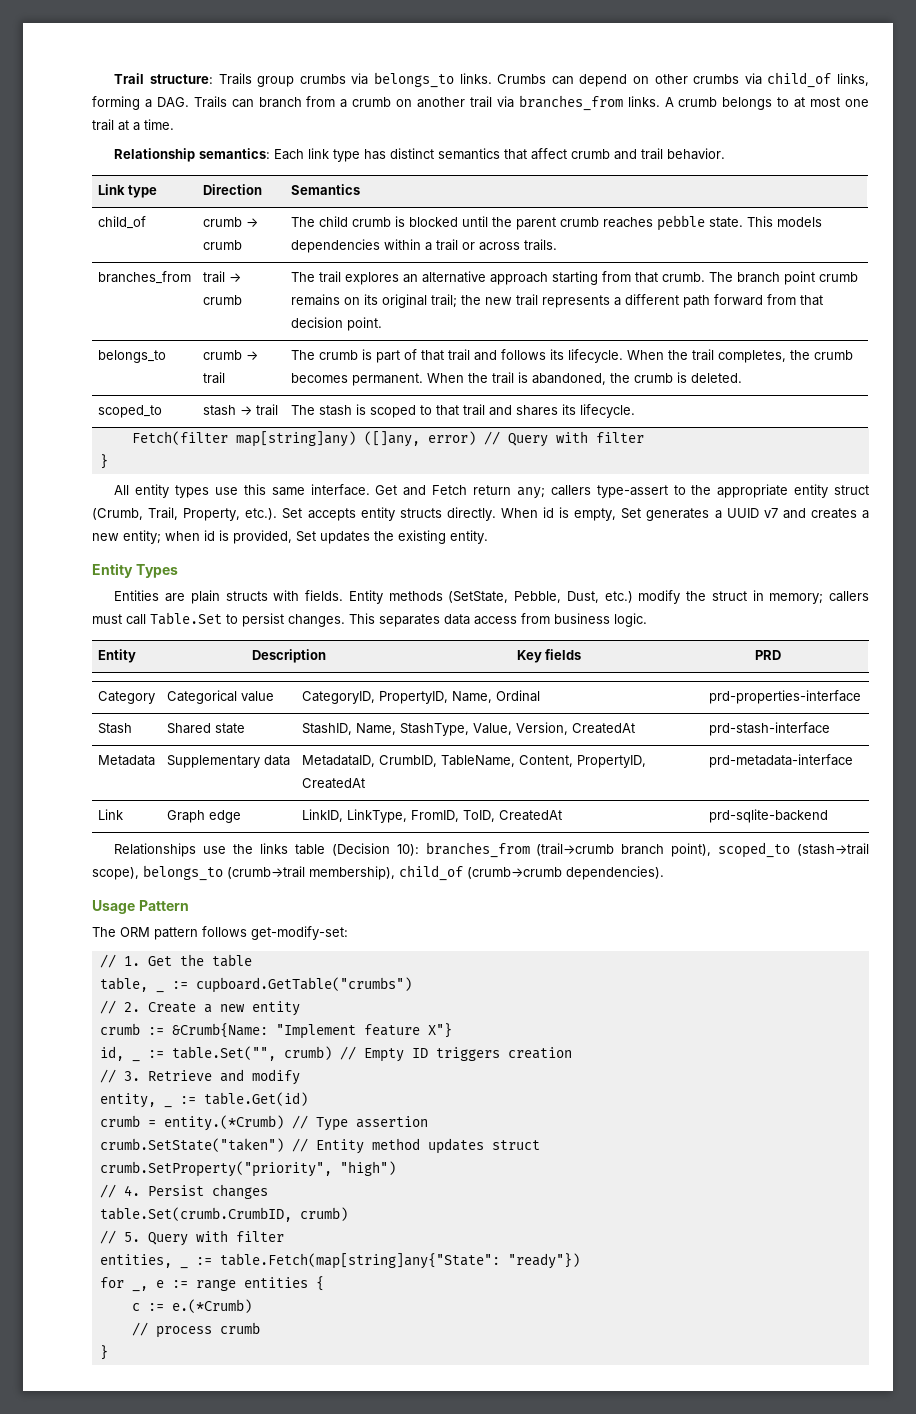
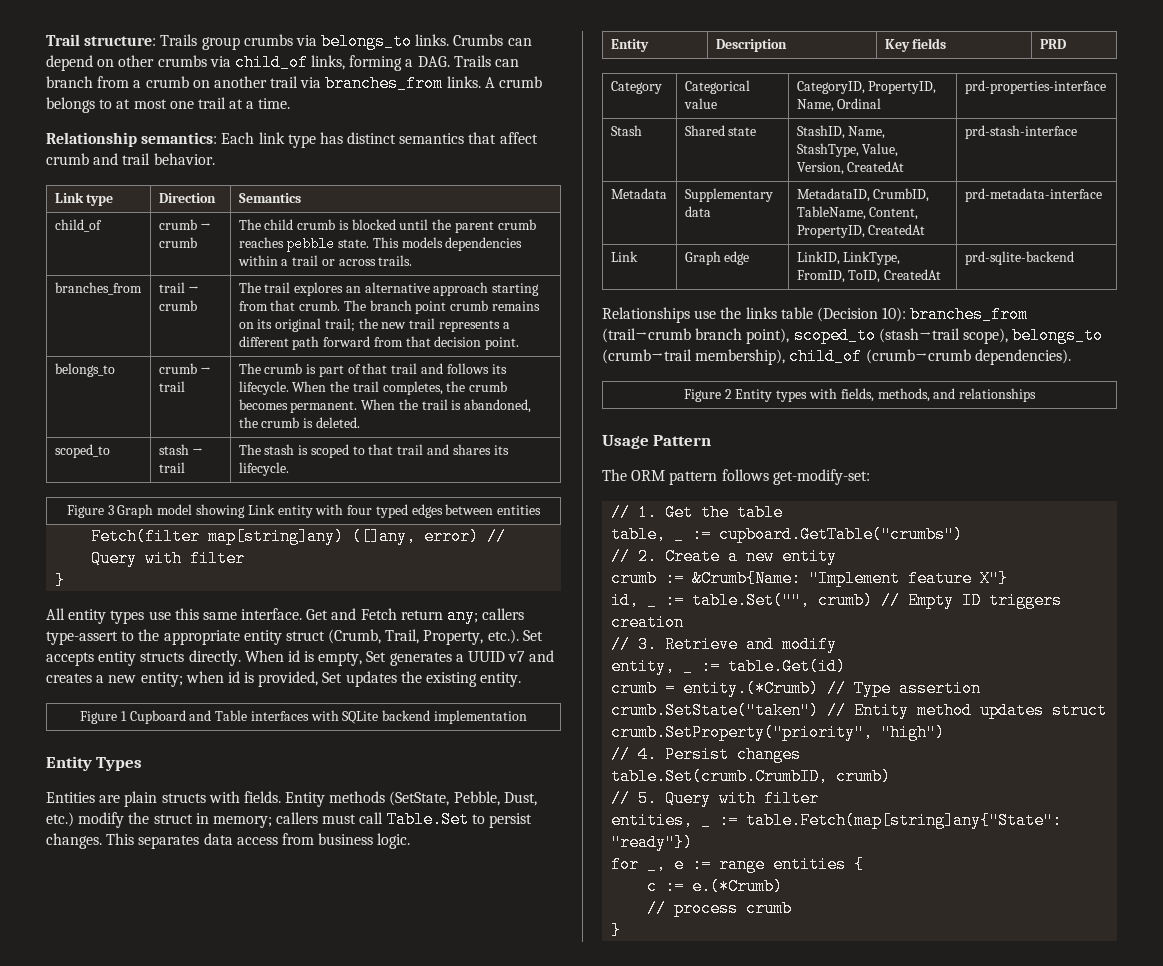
+ Figure 3 Graph model showing Link entity with four typed edges between entities
+ Figure 1 Cupboard and Table interfaces with SQLite backend implementation
+ Figure 2 Entity types with fields, methods, and relationships

